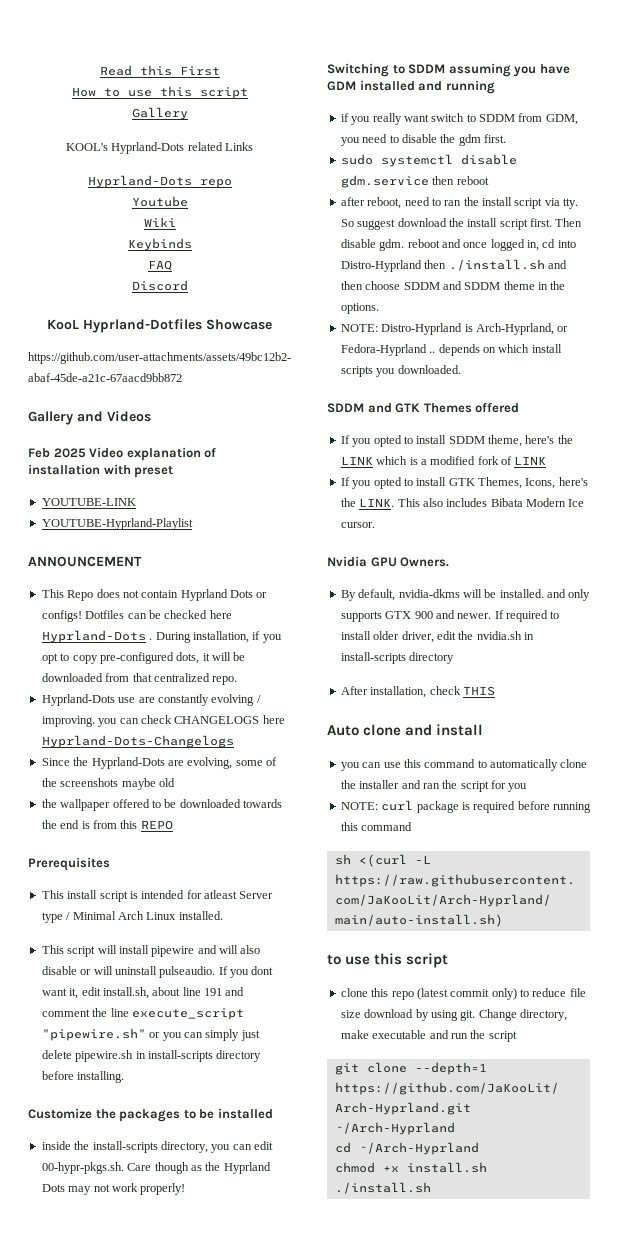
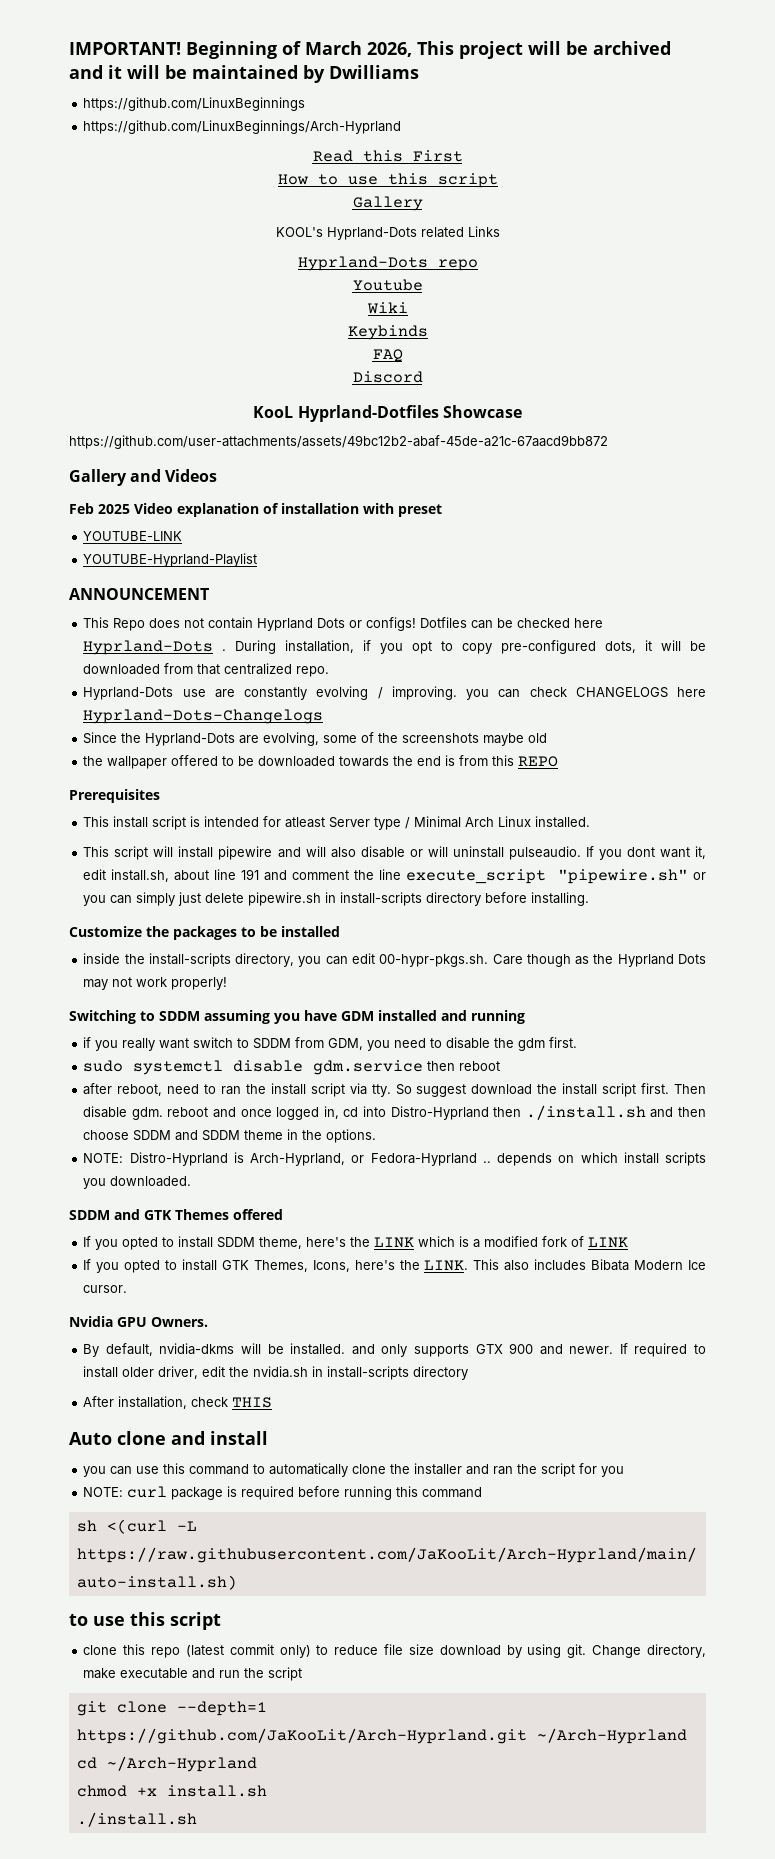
+ IMPORTANT! Beginning of March 2026, This project will be archived and it will be maintained by Dwilliams
+ https://github.com/LinuxBeginnings
+ https://github.com/LinuxBeginnings/Arch-Hyprland

